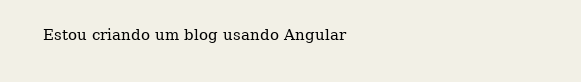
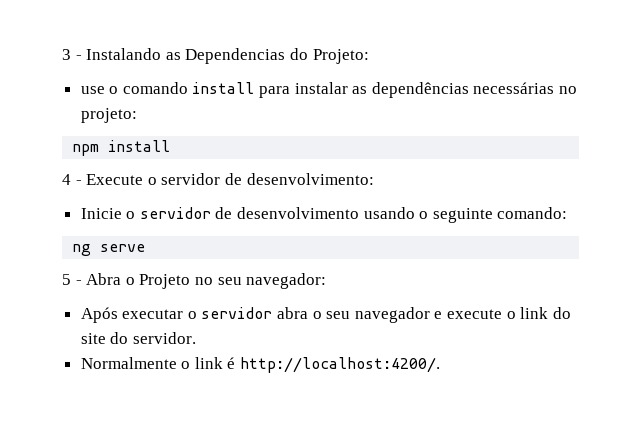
- Estou criando um blog usando Angular
+ 3 - Instalando as Dependencias do Projeto:
+ use o comando install para instalar as dependências necessárias no projeto:
+ npm install
+ 4 - Execute o servidor de desenvolvimento:
+ Inicie o servidor de desenvolvimento usando o seguinte comando:
+ ng serve
+ 5 - Abra o Projeto no seu navegador:
+ Após executar o servidor abra o seu navegador e execute o link do site do servidor.
+ Normalmente o link é http://localhost:4200/.

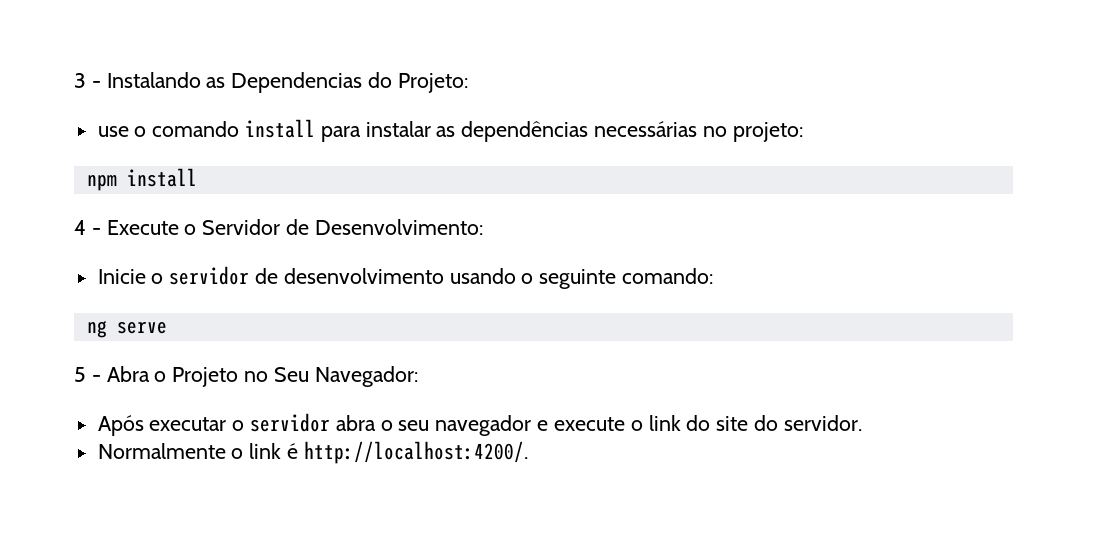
- 4 - Execute o servidor de desenvolvimento:
+ 4 - Execute o Servidor de Desenvolvimento:
- 5 - Abra o Projeto no seu navegador:
+ 5 - Abra o Projeto no Seu Navegador:

